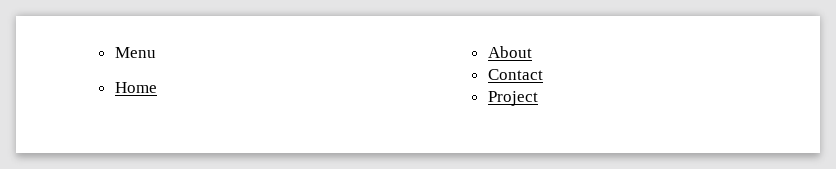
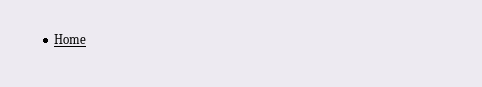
- Menu
- About
- Contact
- Project

